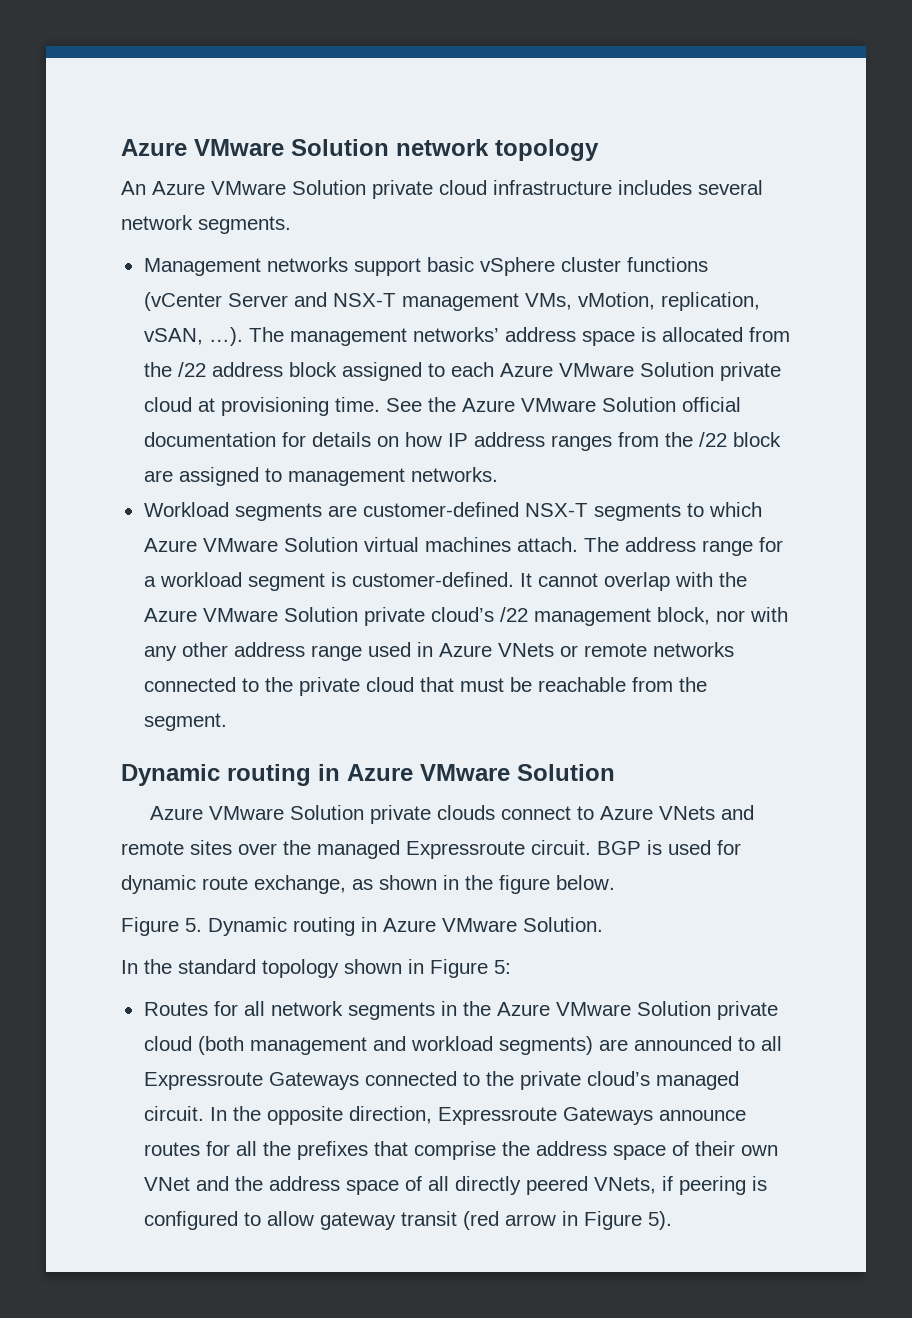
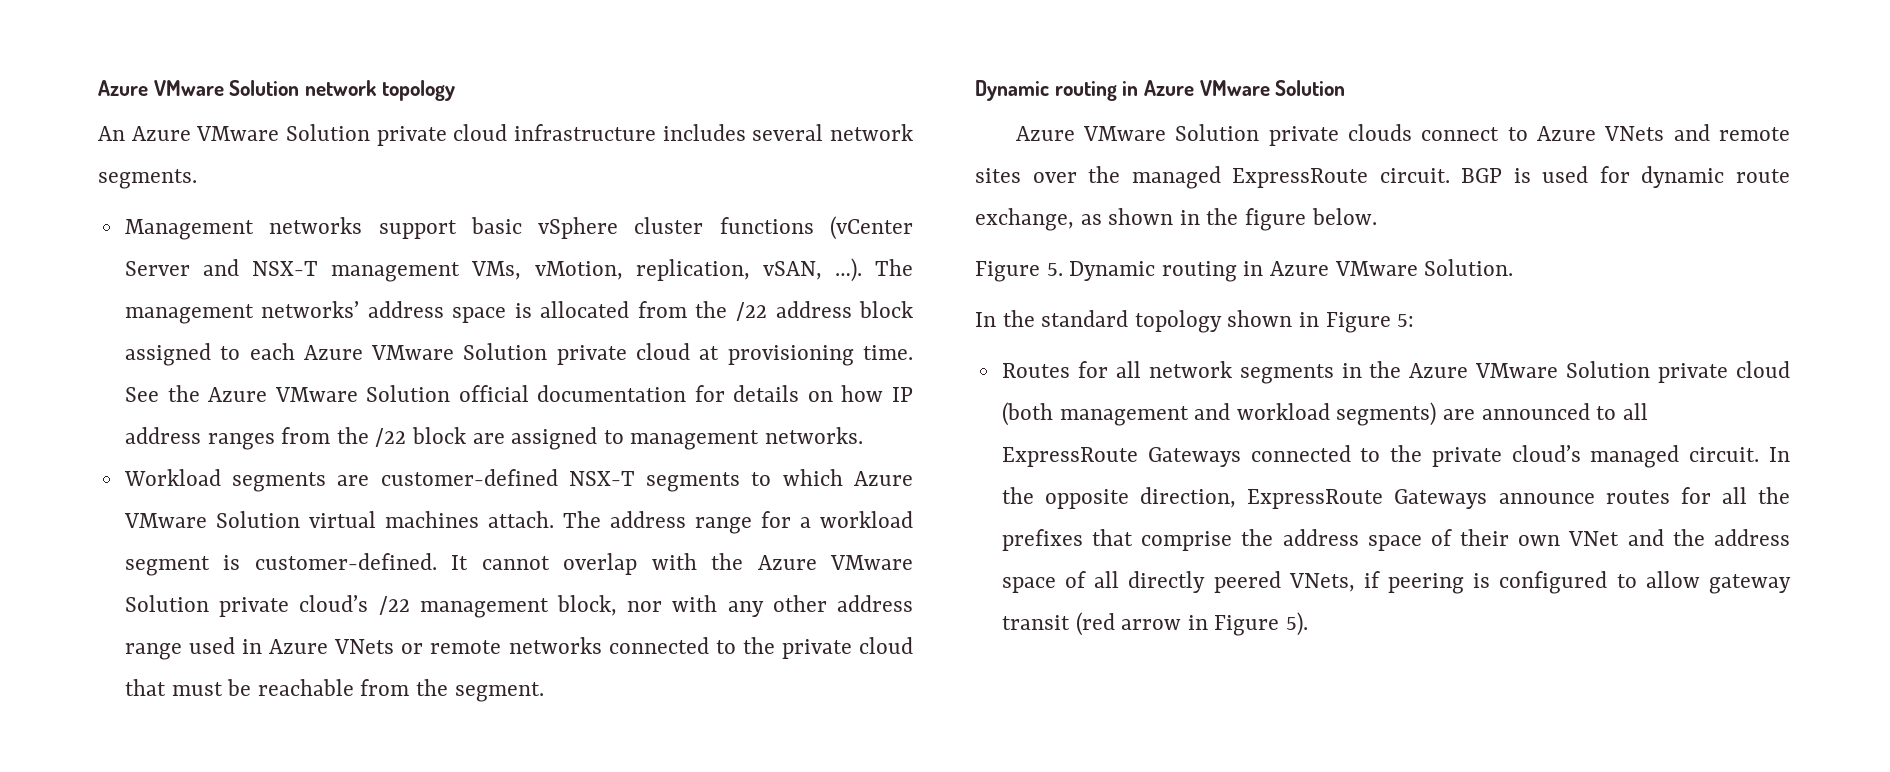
- Azure VMware Solution private clouds connect to Azure VNets and remote sites over the managed Expressroute circuit.
+ Azure VMware Solution private clouds connect to Azure VNets and remote sites over the managed ExpressRoute circuit.
- Routes for all network segments in the Azure VMware Solution private cloud (both management and workload segments) are announced to all Expressroute Gateways connected to the private cloud’s managed circuit.
+ Routes for all network segments in the Azure VMware Solution private cloud (both management and workload segments) are announced to all ExpressRoute Gateways connected to the private cloud’s managed circuit.
- In the opposite direction, Expressroute Gateways announce routes for all the prefixes that comprise the address space of their own VNet and the address space of all directly peered VNets, if peering is configured to allow gateway transit (red arrow in Figure 5).
+ In the opposite direction, ExpressRoute Gateways announce routes for all the prefixes that comprise the address space of their own VNet and the address space of all directly peered VNets, if peering is configured to allow gateway transit (red arrow in Figure 5).

